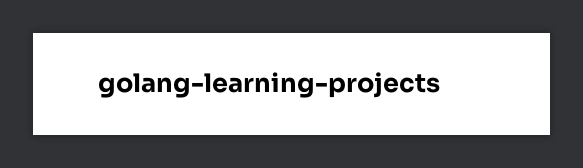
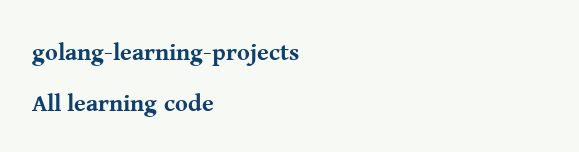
+ All learning code

